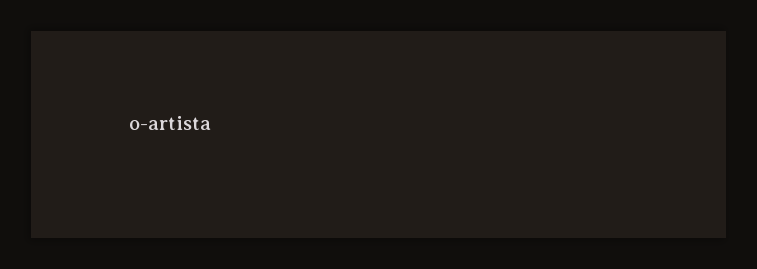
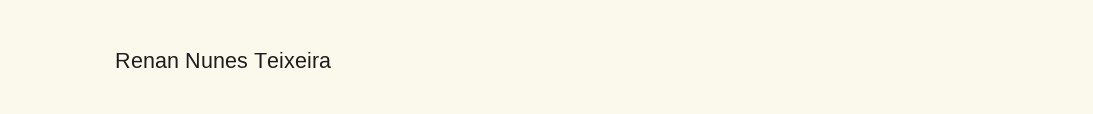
- o-artista
+ Renan Nunes Teixeira

